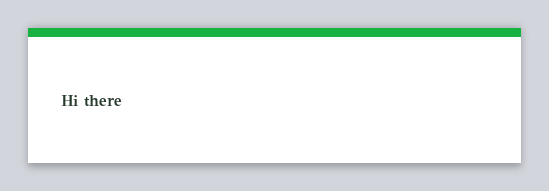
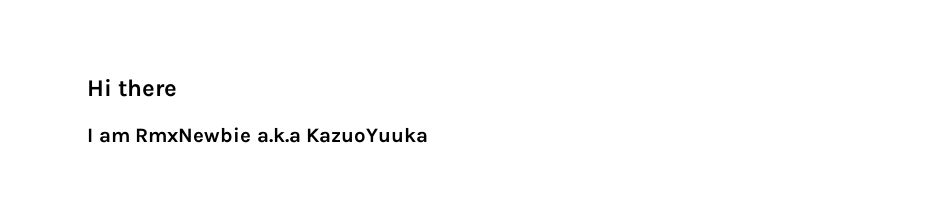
+ I am RmxNewbie a.k.a KazuoYuuka

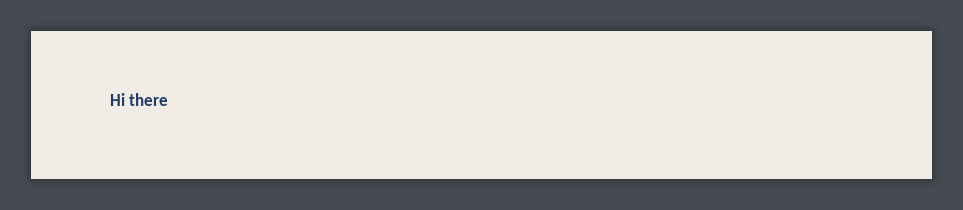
- I am RmxNewbie a.k.a KazuoYuuka

